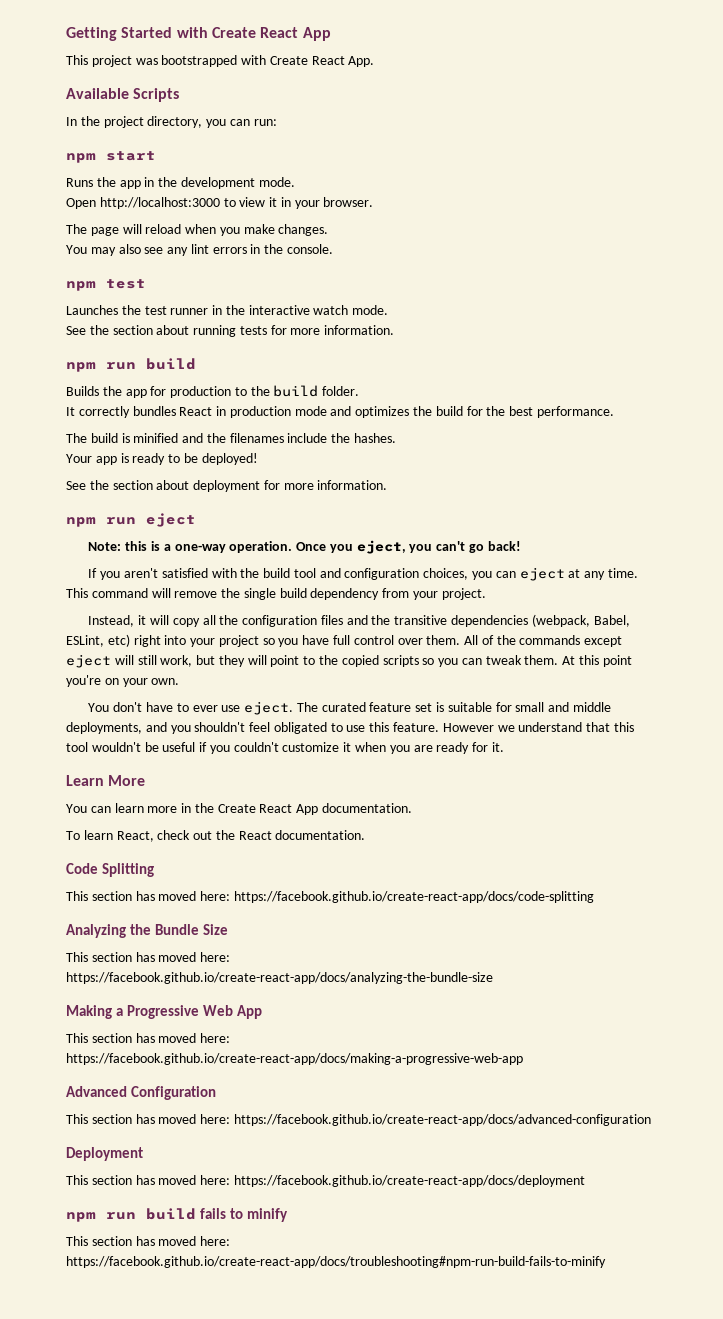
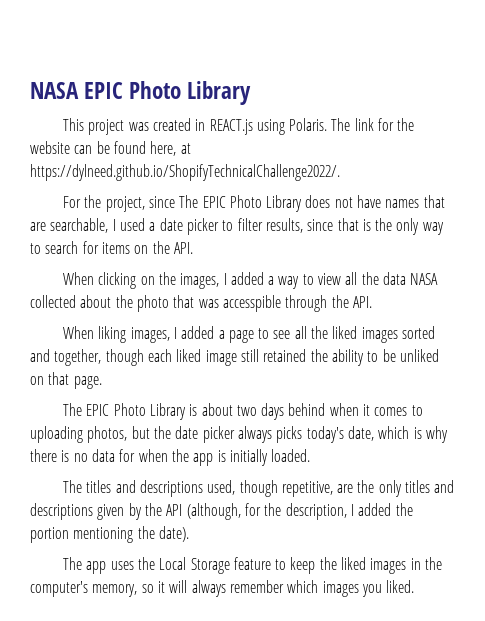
- Getting Started with Create React App
- This project was bootstrapped with Create React App.
- Available Scripts
- In the project directory, you can run:
- npm start
- Runs the app in the development mode.
- Open http://localhost:3000 to view it in your browser.
- The page will reload when you make changes.
- You may also see any lint errors in the console.
- npm test
- Launches the test runner in the interactive watch mode.
- See the section about running tests for more information.
- npm run build
- Builds the app for production to the build folder.
- It correctly bundles React in production mode and optimizes the build for the best performance.
- The build is minified and the filenames include the hashes.
- Your app is ready to be deployed!
- See the section about deployment for more information.
- npm run eject
- Note: this is a one-way operation. Once you eject, you can't go back!
- If you aren't satisfied with the build tool and configuration choices, you can eject at any time. This command will remove the single build dependency from your project.
- Instead, it will copy all the configuration files and the transitive dependencies (webpack, Babel, ESLint, etc) right into your project so you have full control over them. All of the commands except eject will still work, but they will point to the copied scripts so you can tweak them. At this point you're on your own.
- You don't have to ever use eject. The curated feature set is suitable for small and middle deployments, and you shouldn't feel obligated to use this feature. However we understand that this tool wouldn't be useful if you couldn't customize it when you are ready for it.
- Learn More
- You can learn more in the Create React App documentation.
- To learn React, check out the React documentation.
- Code Splitting
- This section has moved here: https://facebook.github.io/create-react-app/docs/code-splitting
- Analyzing the Bundle Size
- This section has moved here: https://facebook.github.io/create-react-app/docs/analyzing-the-bundle-size
- Making a Progressive Web App
- This section has moved here: https://facebook.github.io/create-react-app/docs/making-a-progressive-web-app
- Advanced Configuration
- This section has moved here: https://facebook.github.io/create-react-app/docs/advanced-configuration
- Deployment
- This section has moved here: https://facebook.github.io/create-react-app/docs/deployment
- npm run build fails to minify
- This section has moved here: https://facebook.github.io/create-react-app/docs/troubleshooting#npm-run-build-fails-to-minify
+ NASA EPIC Photo Library
+ This project was created in REACT.js using Polaris. The link for the website can be found here, at https://dylneed.github.io/ShopifyTechnicalChallenge2022/.
+ For the project, since The EPIC Photo Library does not have names that are searchable, I used a date picker to filter results, since that is the only way to search for items on the API.
+ When clicking on the images, I added a way to view all the data NASA collected about the photo that was accesspible through the API.
+ When liking images, I added a page to see all the liked images sorted and together, though each liked image still retained the ability to be unliked on that page.
+ The EPIC Photo Library is about two days behind when it comes to uploading photos, but the date picker always picks today's date, which is why there is no data for when the app is initially loaded.
+ The titles and descriptions used, though repetitive, are the only titles and descriptions given by the API (although, for the description, I added the portion mentioning the date).
+ The app uses the Local Storage feature to keep the liked images in the computer's memory, so it will always remember which images you liked.

